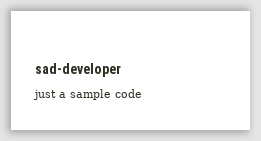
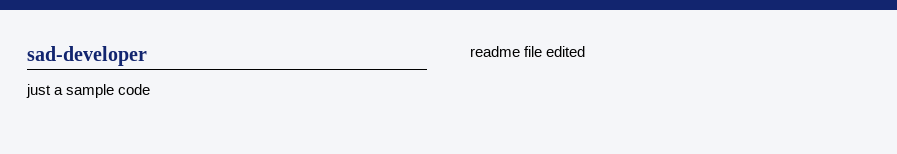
+ readme file edited

